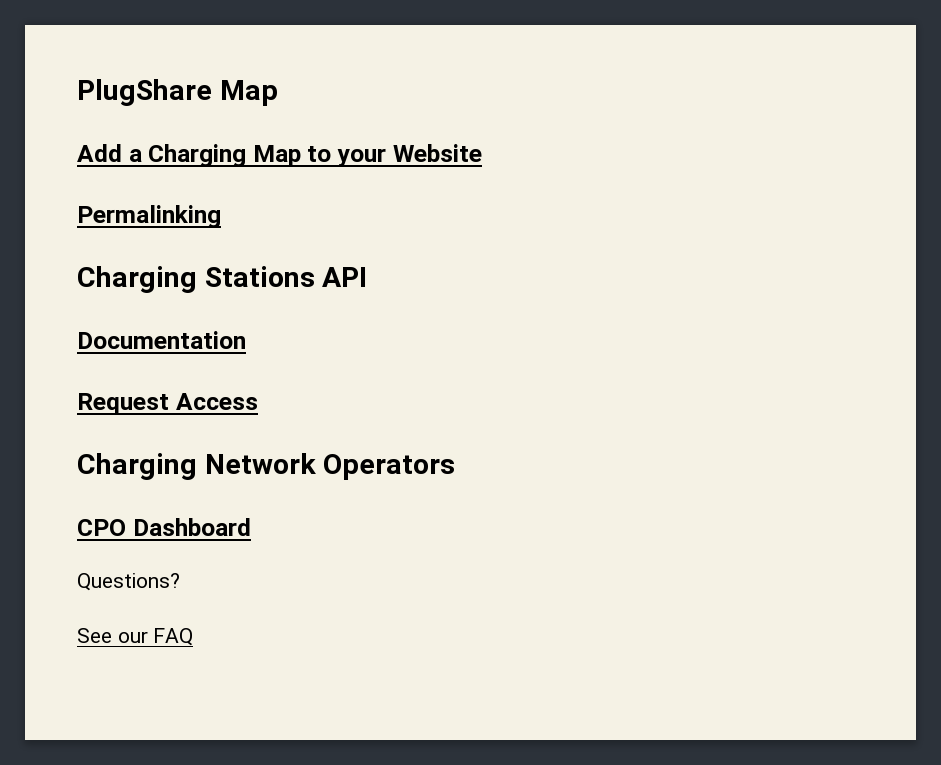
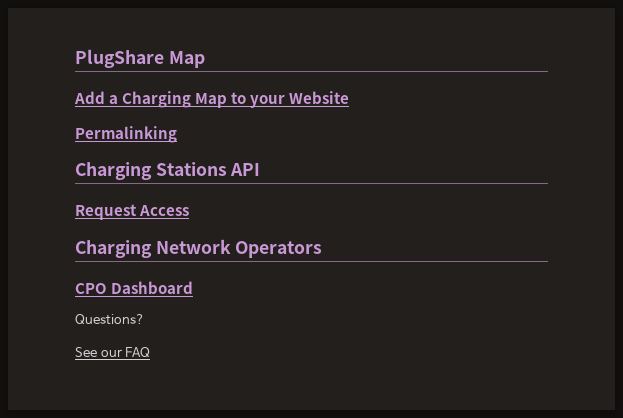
- Documentation

